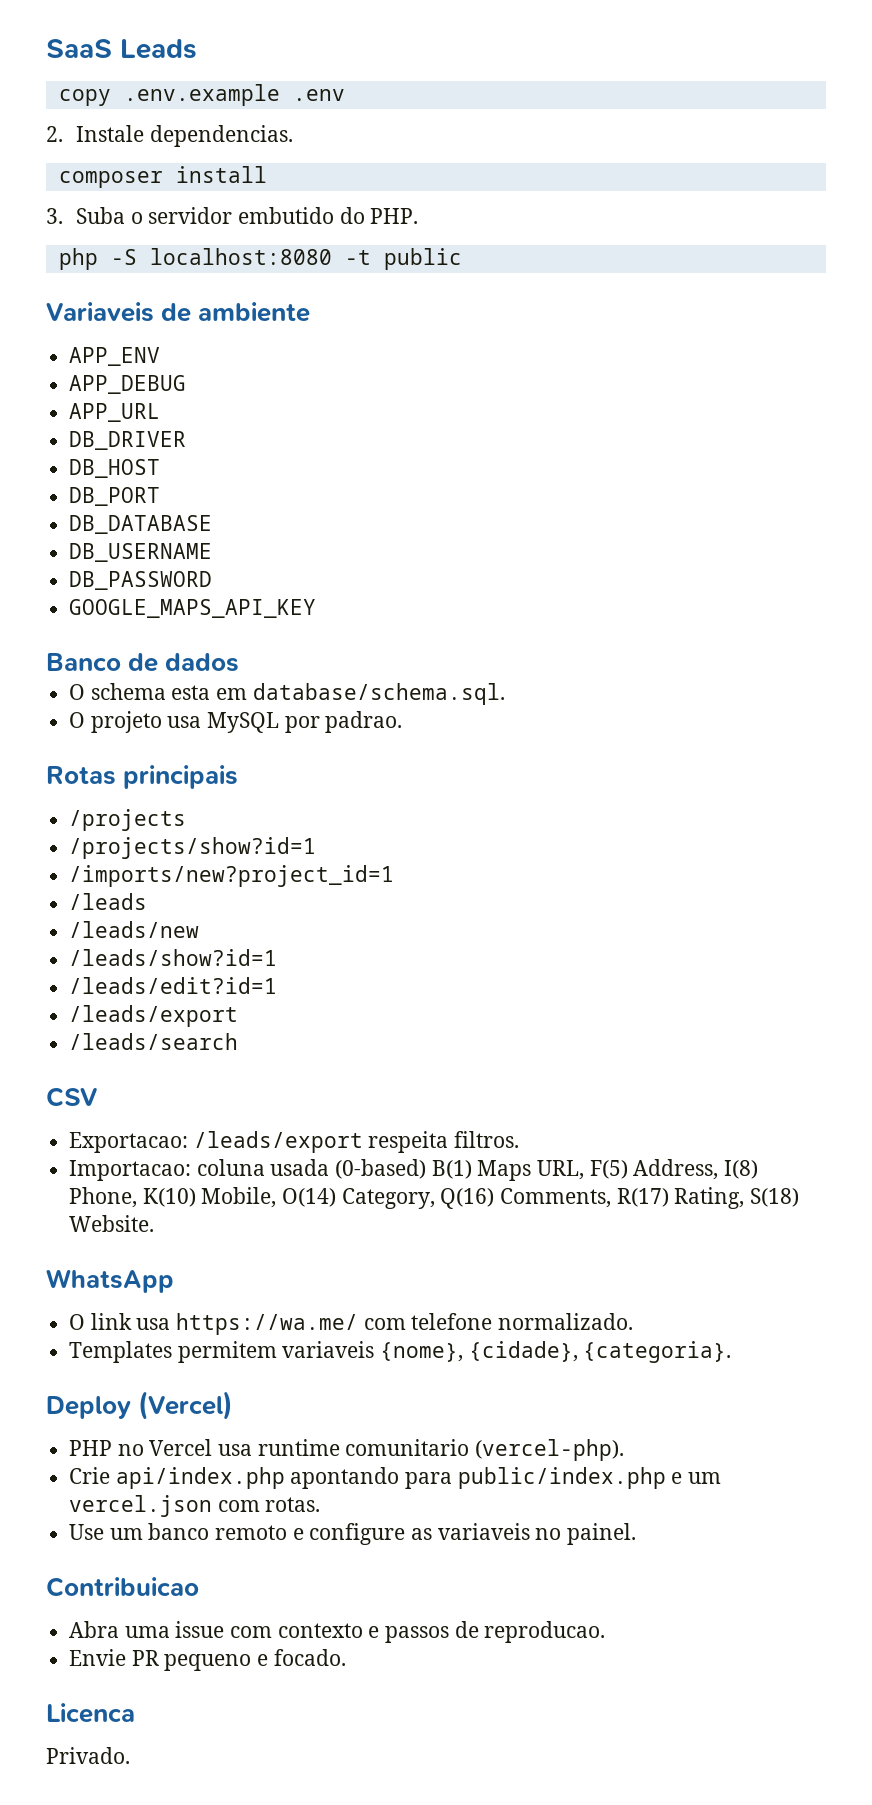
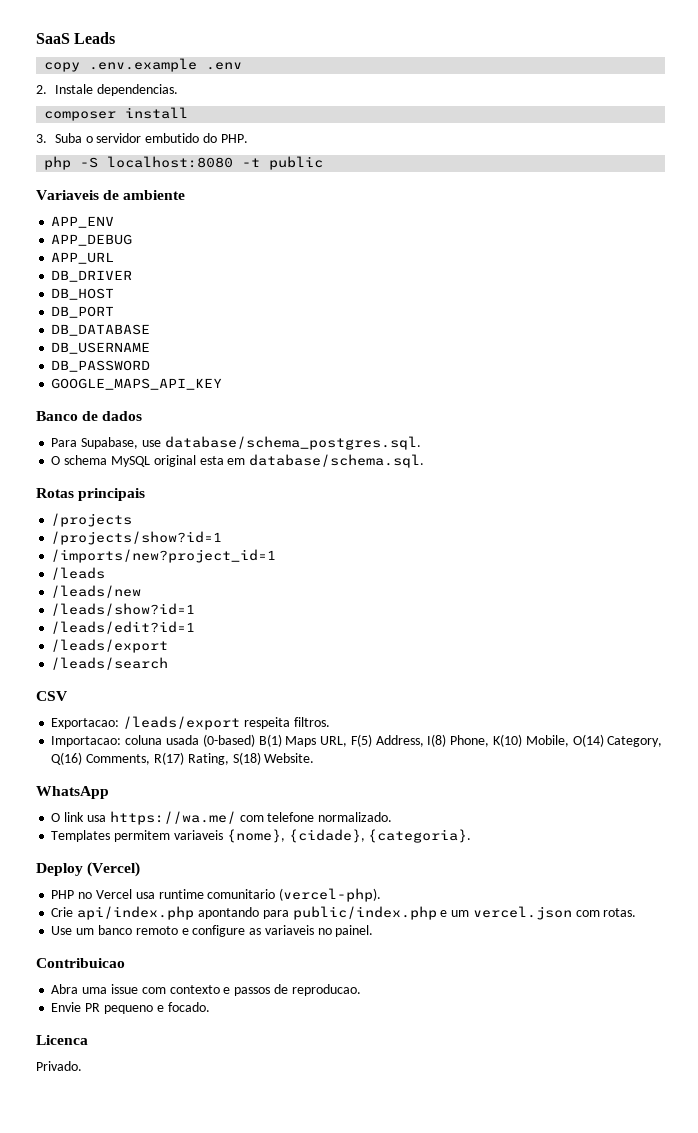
+ Para Supabase, use database/schema_postgres.sql.
- O schema esta em database/schema.sql.
+ O schema MySQL original esta em database/schema.sql.
- O projeto usa MySQL por padrao.

